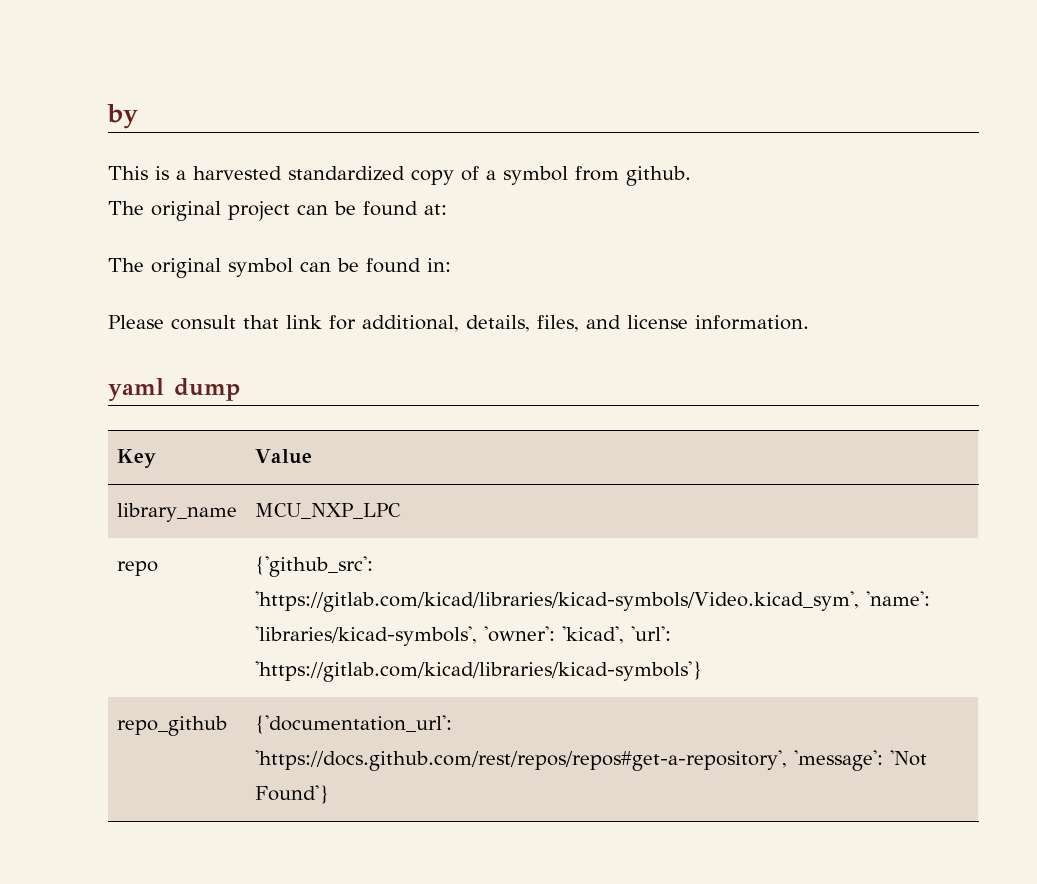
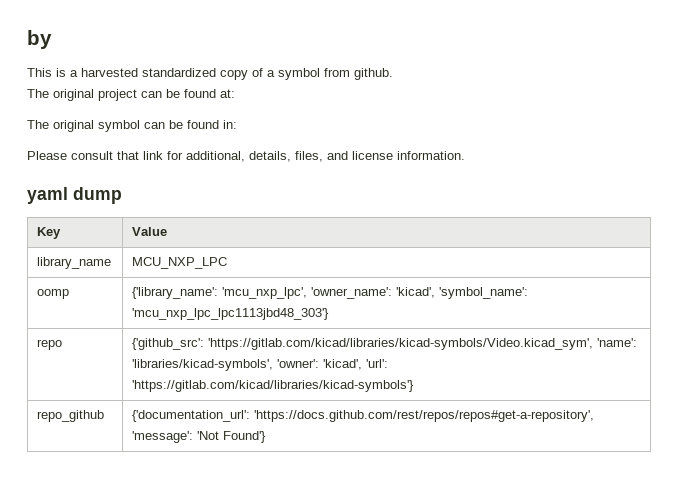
+ oomp | {'library_name': 'mcu_nxp_lpc', 'owner_name': 'kicad', 'symbol_name': 'mcu_nxp_lpc_lpc1113jbd48_303'}

